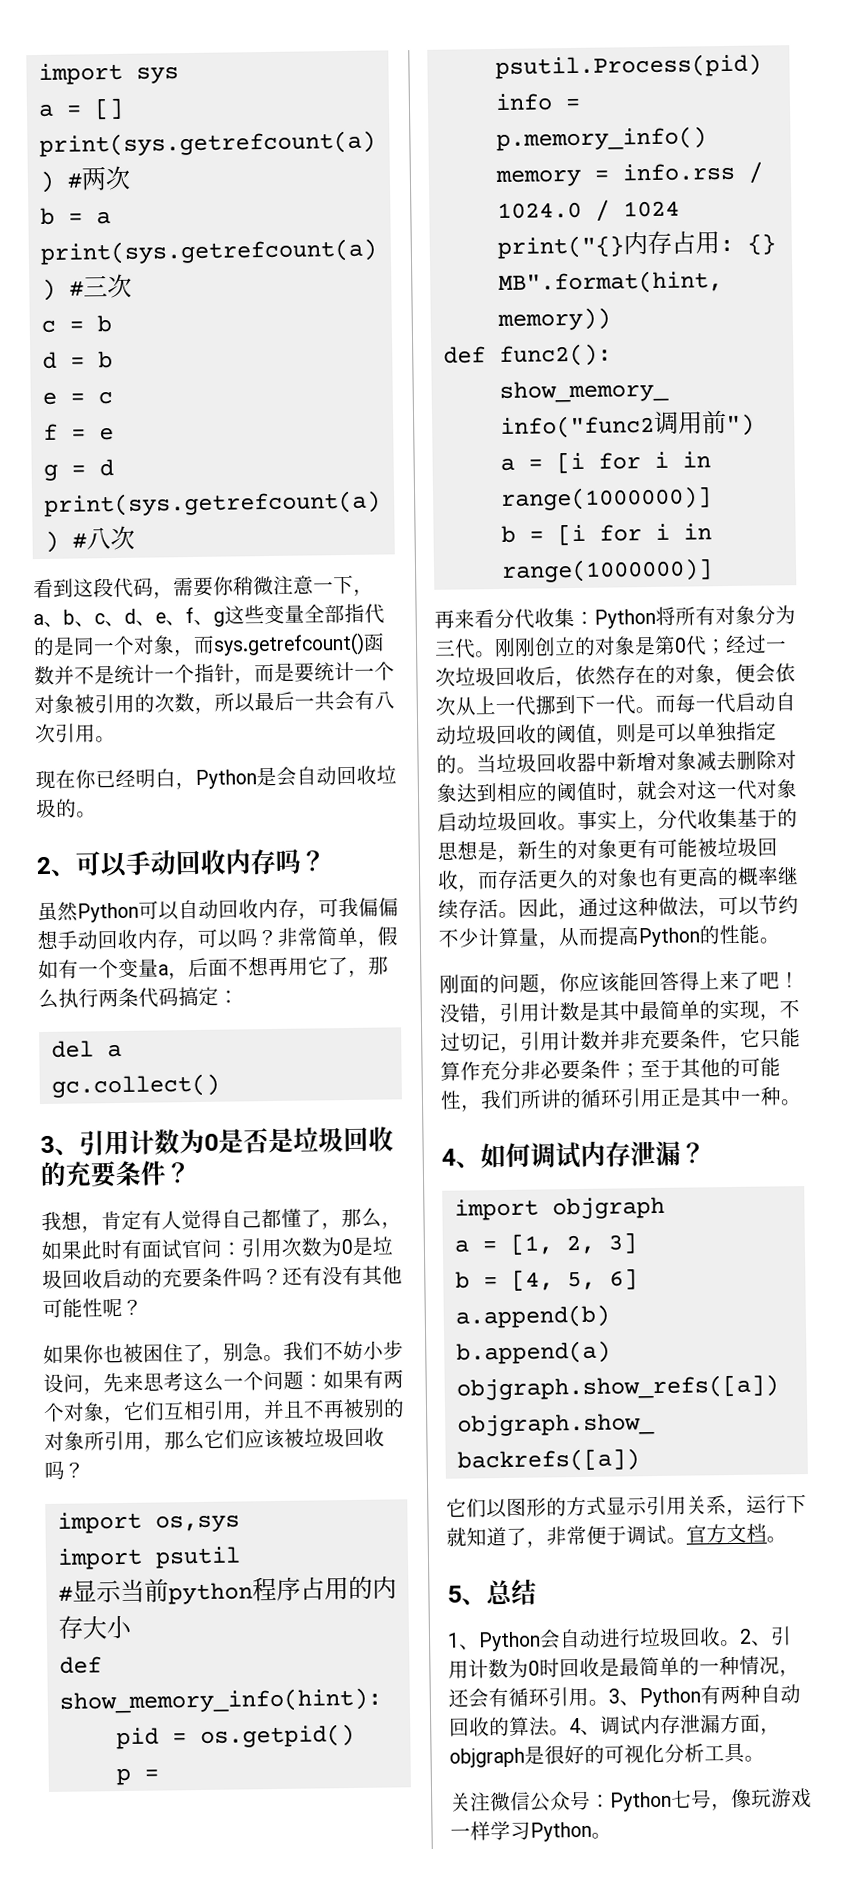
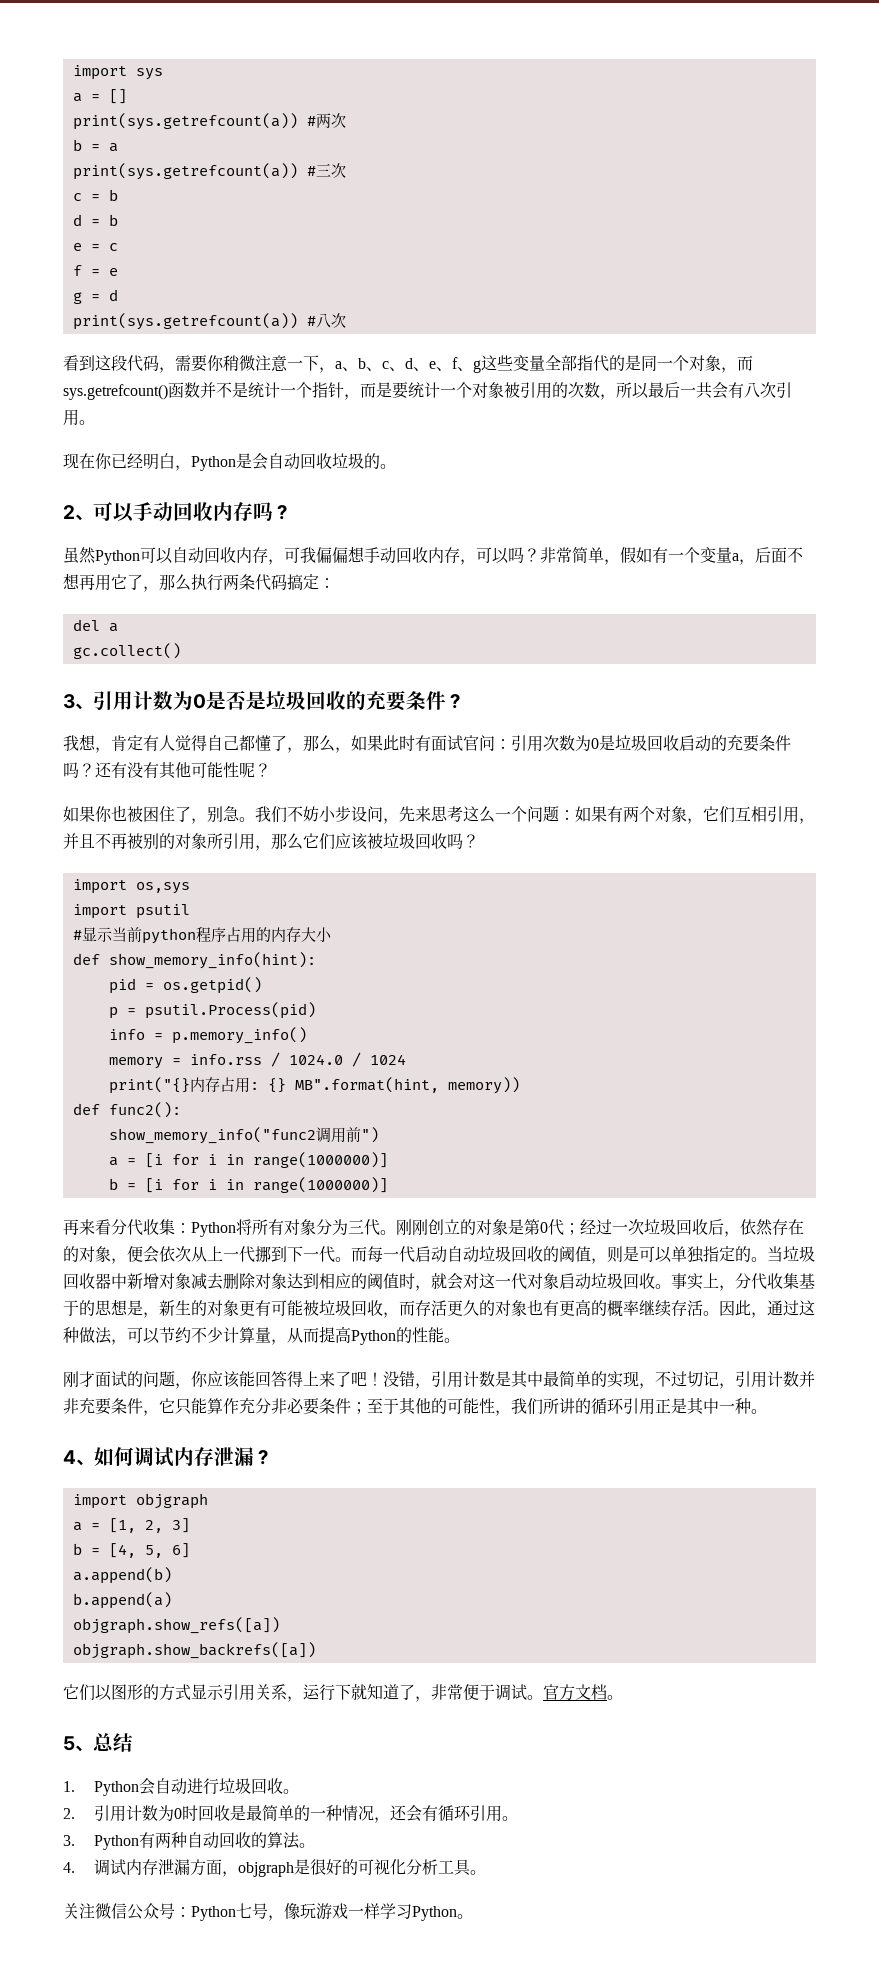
- 刚面的问题，你应该能回答得上来了吧！
+ 刚才面试的问题，你应该能回答得上来了吧！
- 1、Python会自动进行垃圾回收。2、引用计数为0时回收是最简单的一种情况，还会有循环引用。3、Python有两种自动回收的算法。4、调试内存泄漏方面，objgraph是很好的可视化分析工具。
+ 1. Python会自动进行垃圾回收。
+ 2.引用计数为0时回收是最简单的一种情况，还会有循环引用。
+ 3. Python有两种自动回收的算法。
+ 4.调试内存泄漏方面，objgraph是很好的可视化分析工具。

